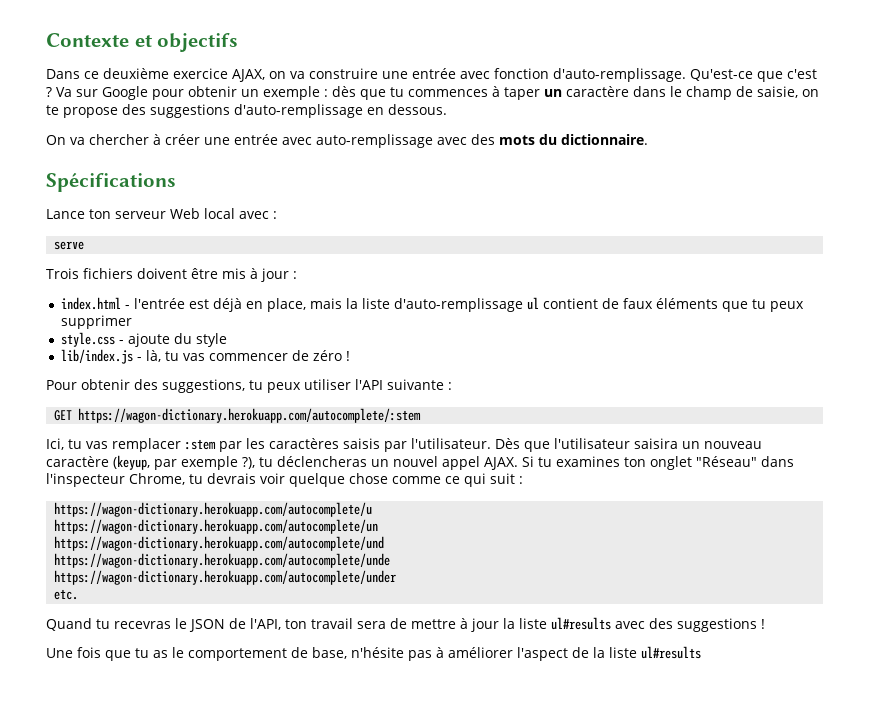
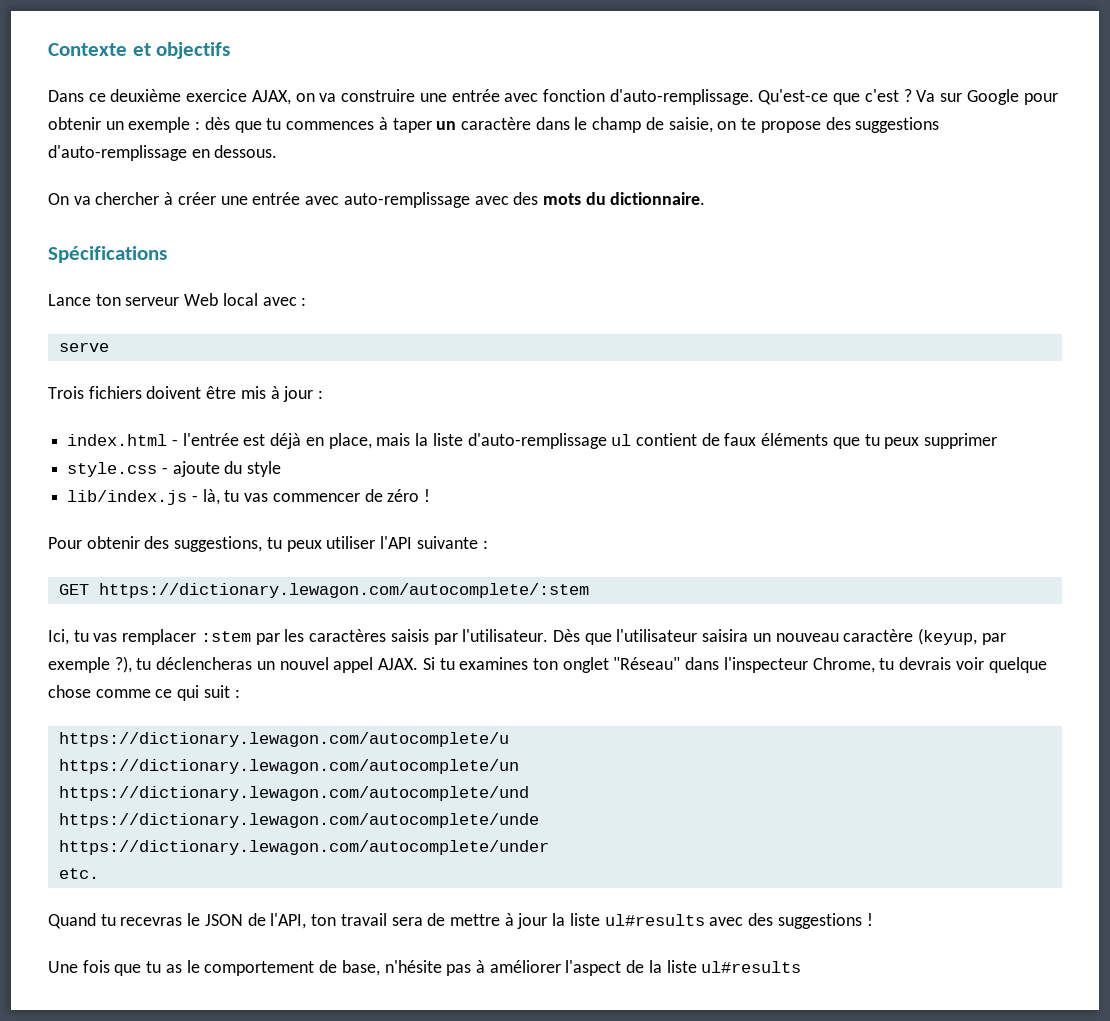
- GET https://wagon-dictionary.herokuapp.com/autocomplete/:stem
+ GET https://dictionary.lewagon.com/autocomplete/:stem
- https://wagon-dictionary.herokuapp.com/autocomplete/u
- https://wagon-dictionary.herokuapp.com/autocomplete/un
- https://wagon-dictionary.herokuapp.com/autocomplete/und
- https://wagon-dictionary.herokuapp.com/autocomplete/unde
- https://wagon-dictionary.herokuapp.com/autocomplete/under
+ https://dictionary.lewagon.com/autocomplete/u
+ https://dictionary.lewagon.com/autocomplete/un
+ https://dictionary.lewagon.com/autocomplete/und
+ https://dictionary.lewagon.com/autocomplete/unde
+ https://dictionary.lewagon.com/autocomplete/under

